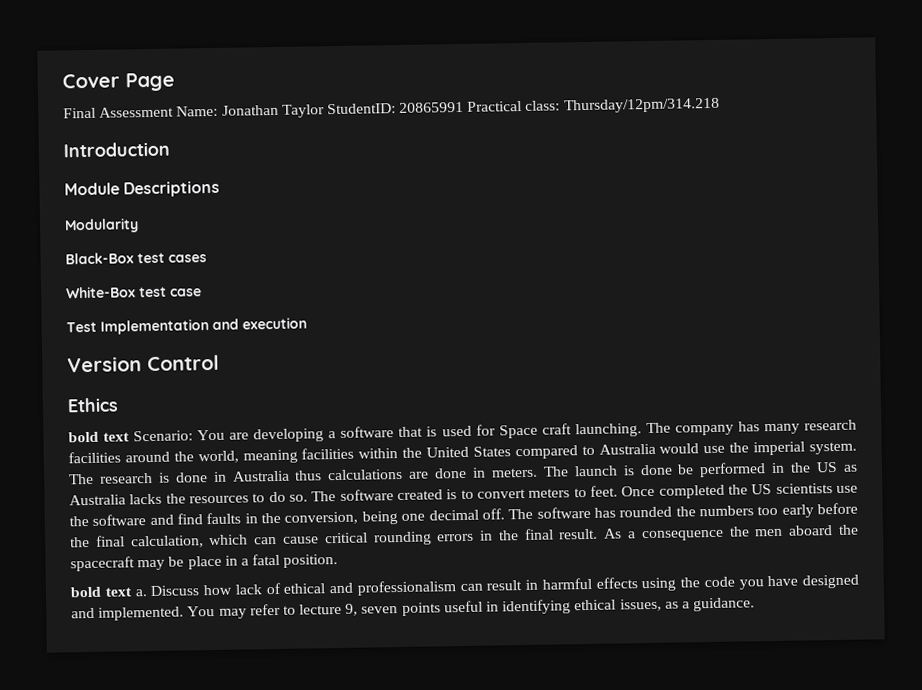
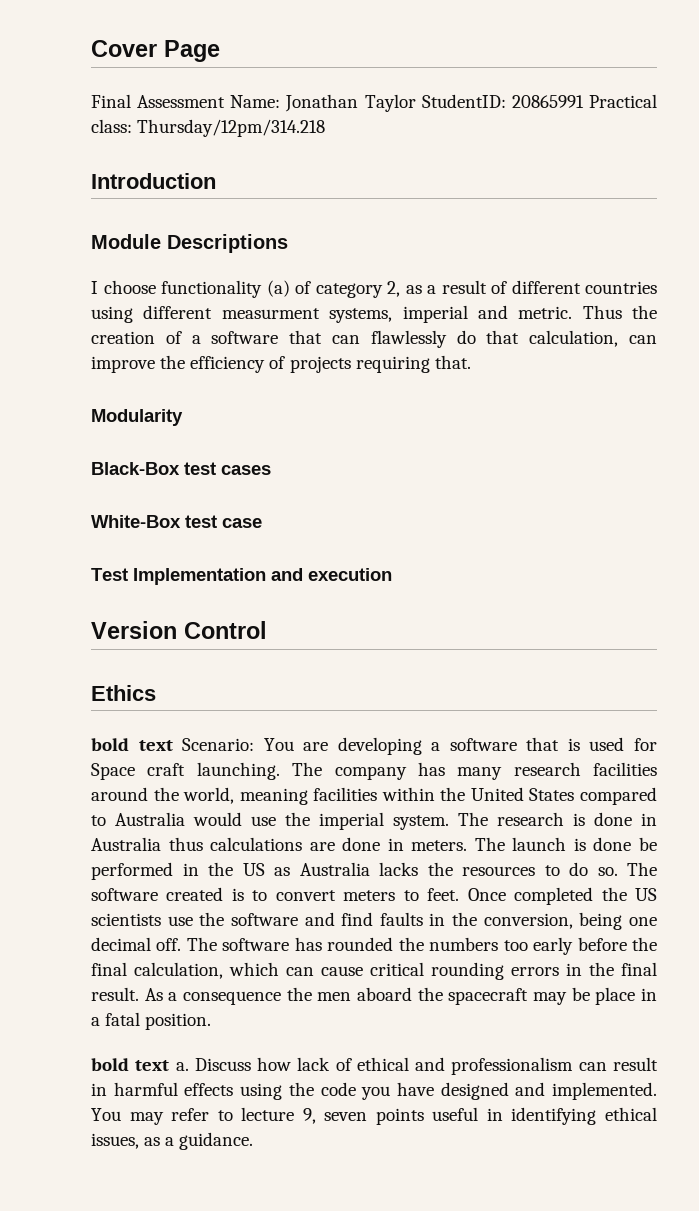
+ I choose functionality (a) of category 2, as a result of different countries using different measurment systems, imperial and metric. Thus the creation of a software that can flawlessly do that calculation, can improve the efficiency of projects requiring that.

